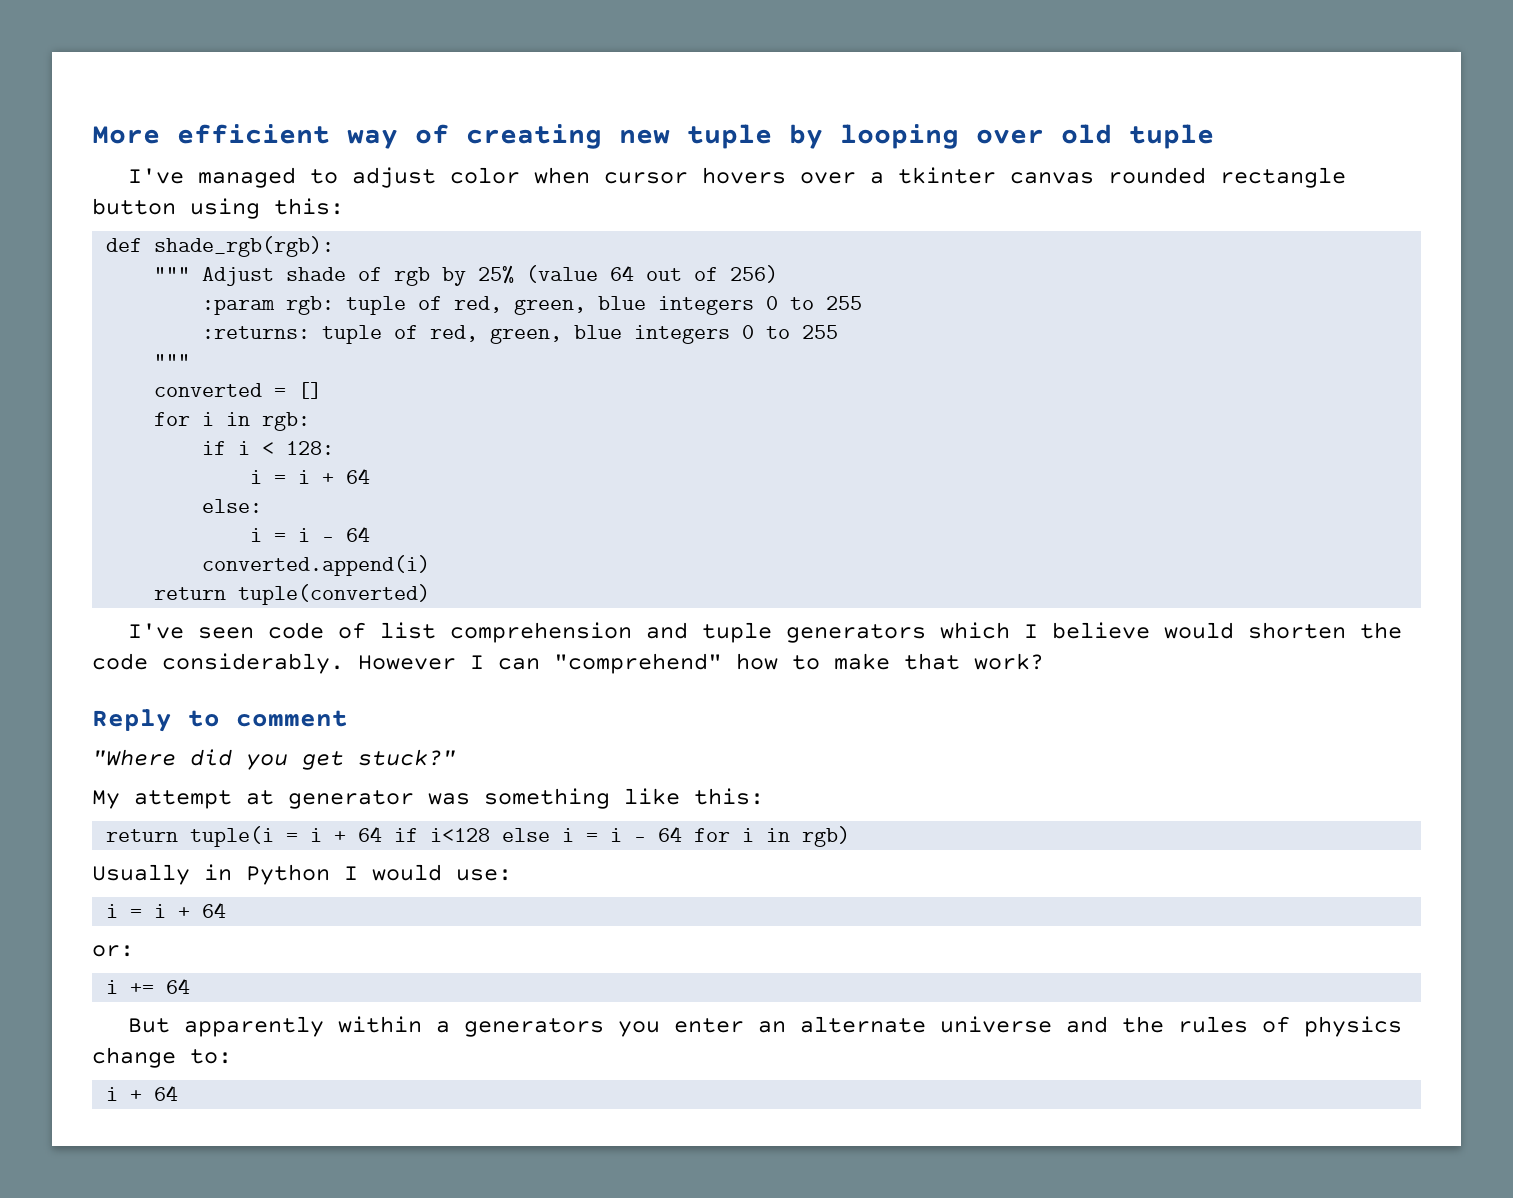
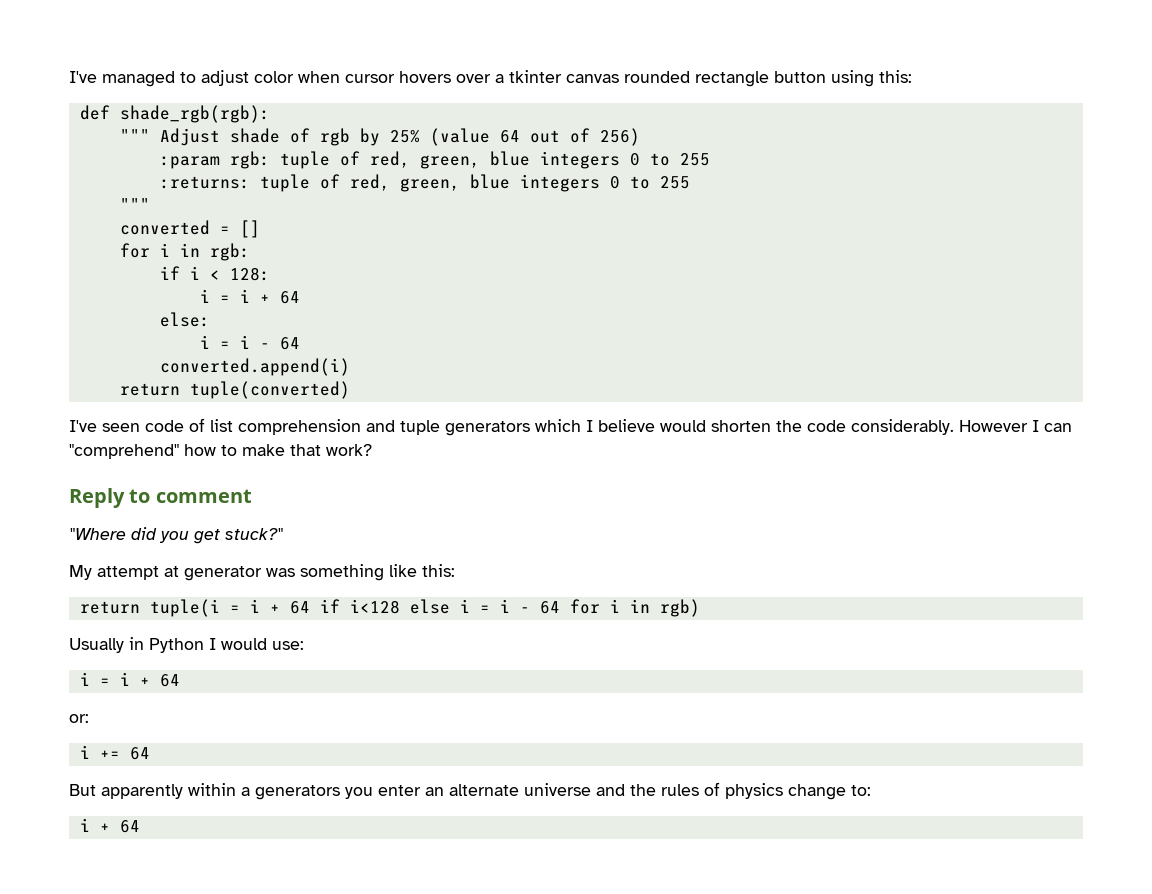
- More efficient way of creating new tuple by looping over old tuple

